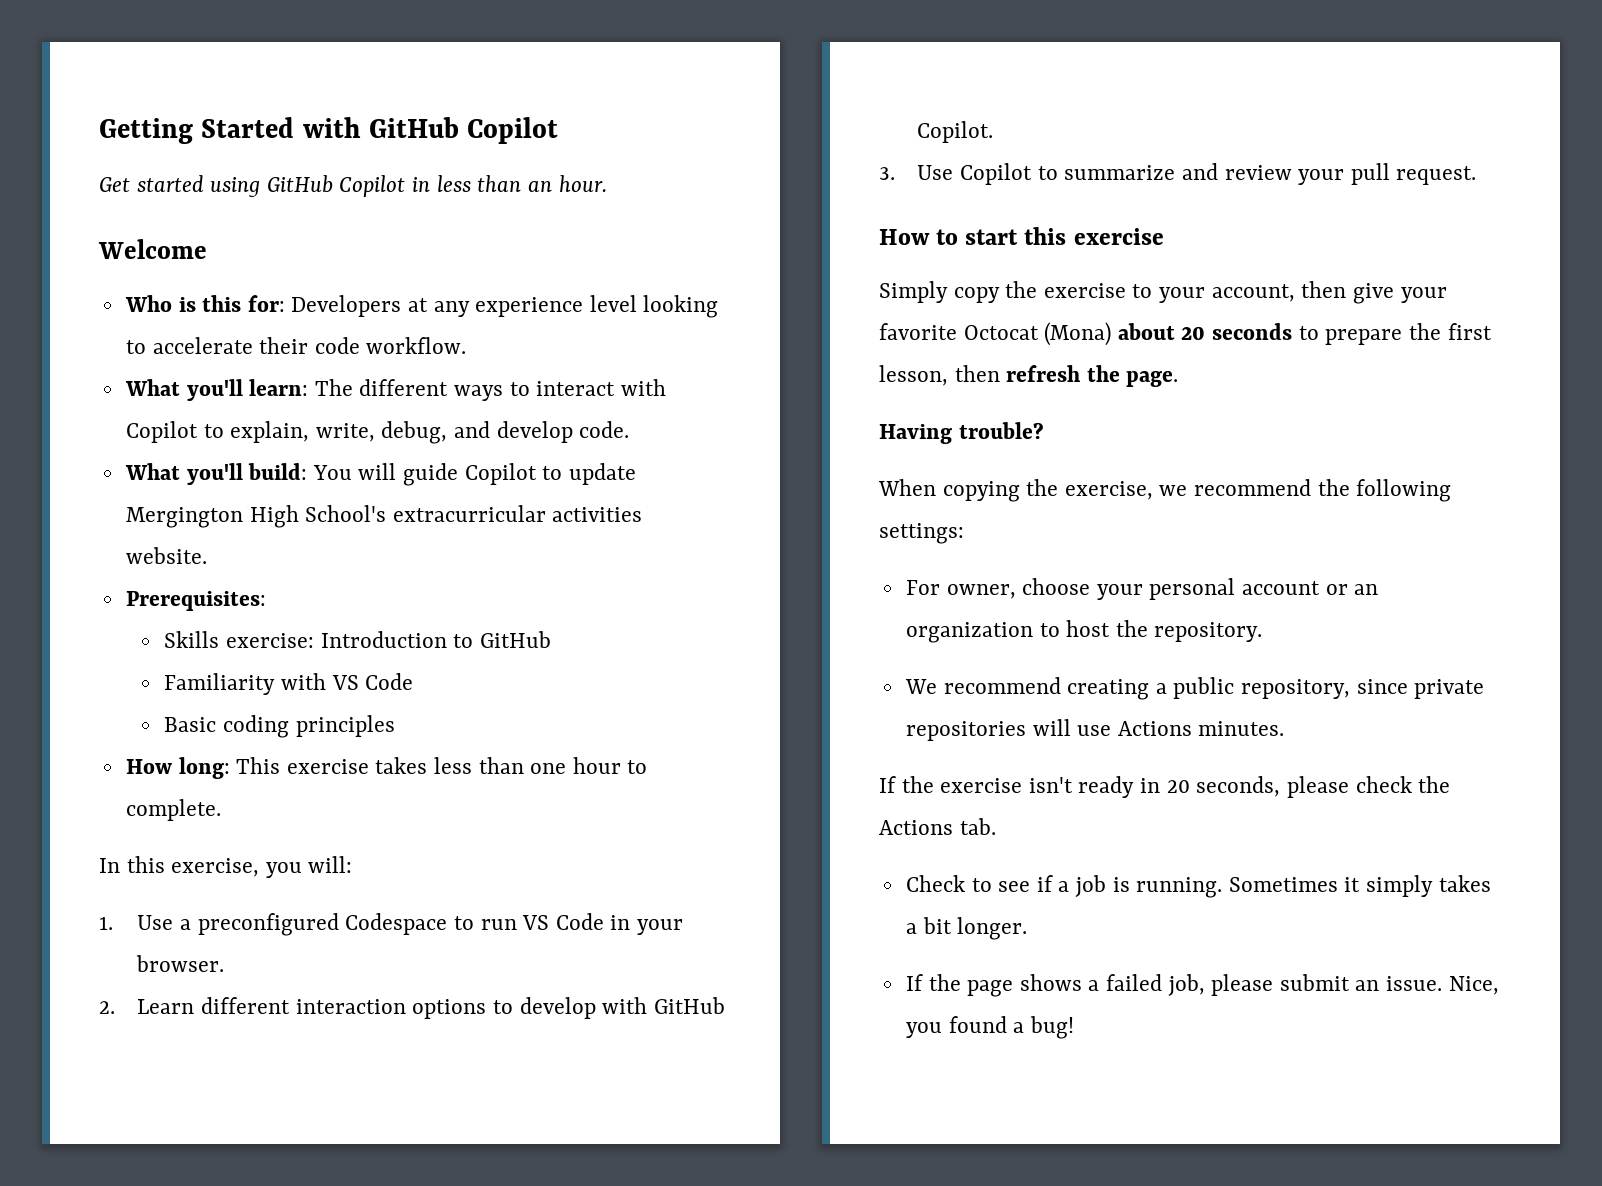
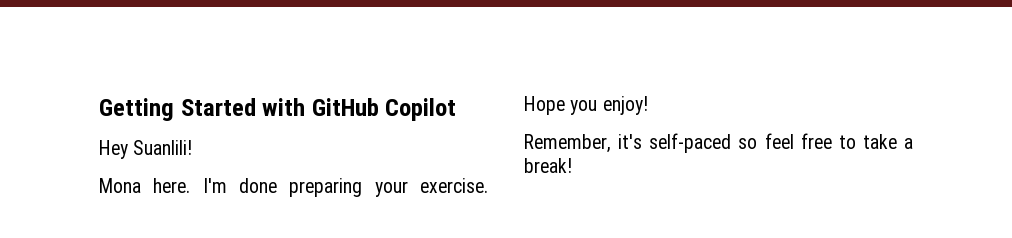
- Get started using GitHub Copilot in less than an hour.
- Welcome
- Who is this for: Developers at any experience level looking to accelerate their code workflow.
- What you'll learn: The different ways to interact with Copilot to explain, write, debug, and develop code.
- What you'll build: You will guide Copilot to update Mergington High School's extracurricular activities website.
- Prerequisites:
- Skills exercise: Introduction to GitHub
- Familiarity with VS Code
- Basic coding principles
- How long: This exercise takes less than one hour to complete.
- In this exercise, you will:
- 1. Use a preconfigured Codespace to run VS Code in your browser.
- 2. Learn different interaction options to develop with GitHub Copilot.
- 3. Use Copilot to summarize and review your pull request.
- How to start this exercise
- Simply copy the exercise to your account, then give your favorite Octocat (Mona) about 20 seconds to prepare the first lesson, then refresh the page.
- Having trouble?
- When copying the exercise, we recommend the following settings:
- For owner, choose your personal account or an organization to host the repository.
- We recommend creating a public repository, since private repositories will use Actions minutes.
- If the exercise isn't ready in 20 seconds, please check the Actions tab.
- Check to see if a job is running. Sometimes it simply takes a bit longer.
- If the page shows a failed job, please submit an issue. Nice, you found a bug!
+ Hey Suanlili!
+ Mona here. I'm done preparing your exercise. Hope you enjoy!
+ Remember, it's self-paced so feel free to take a break!

